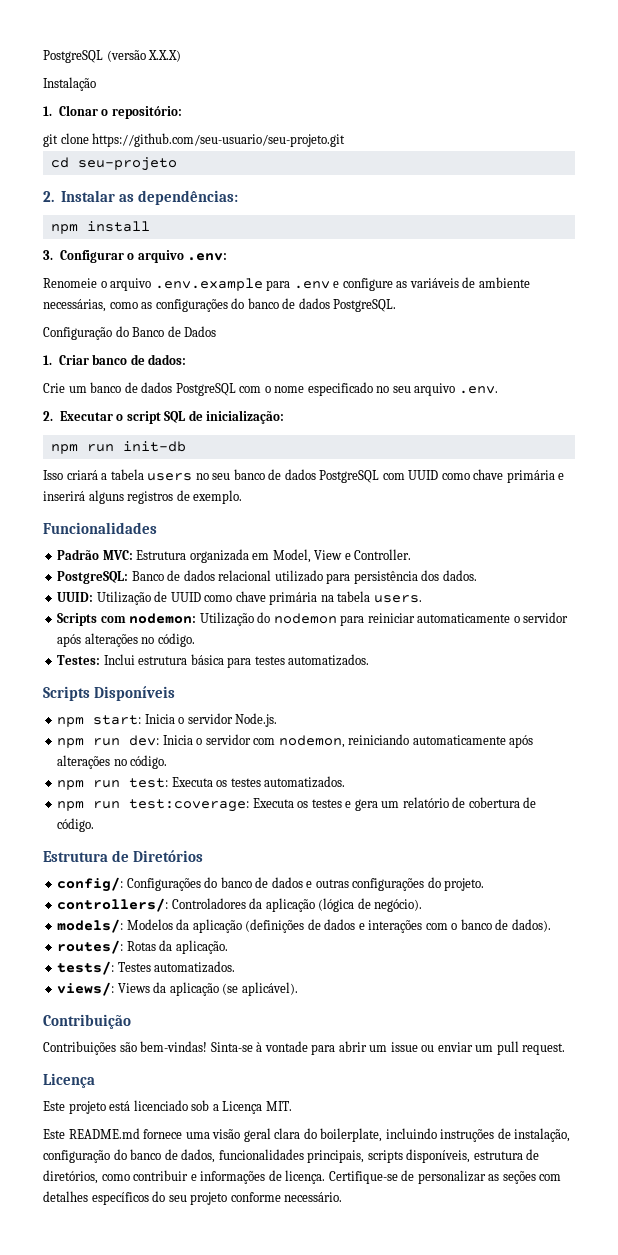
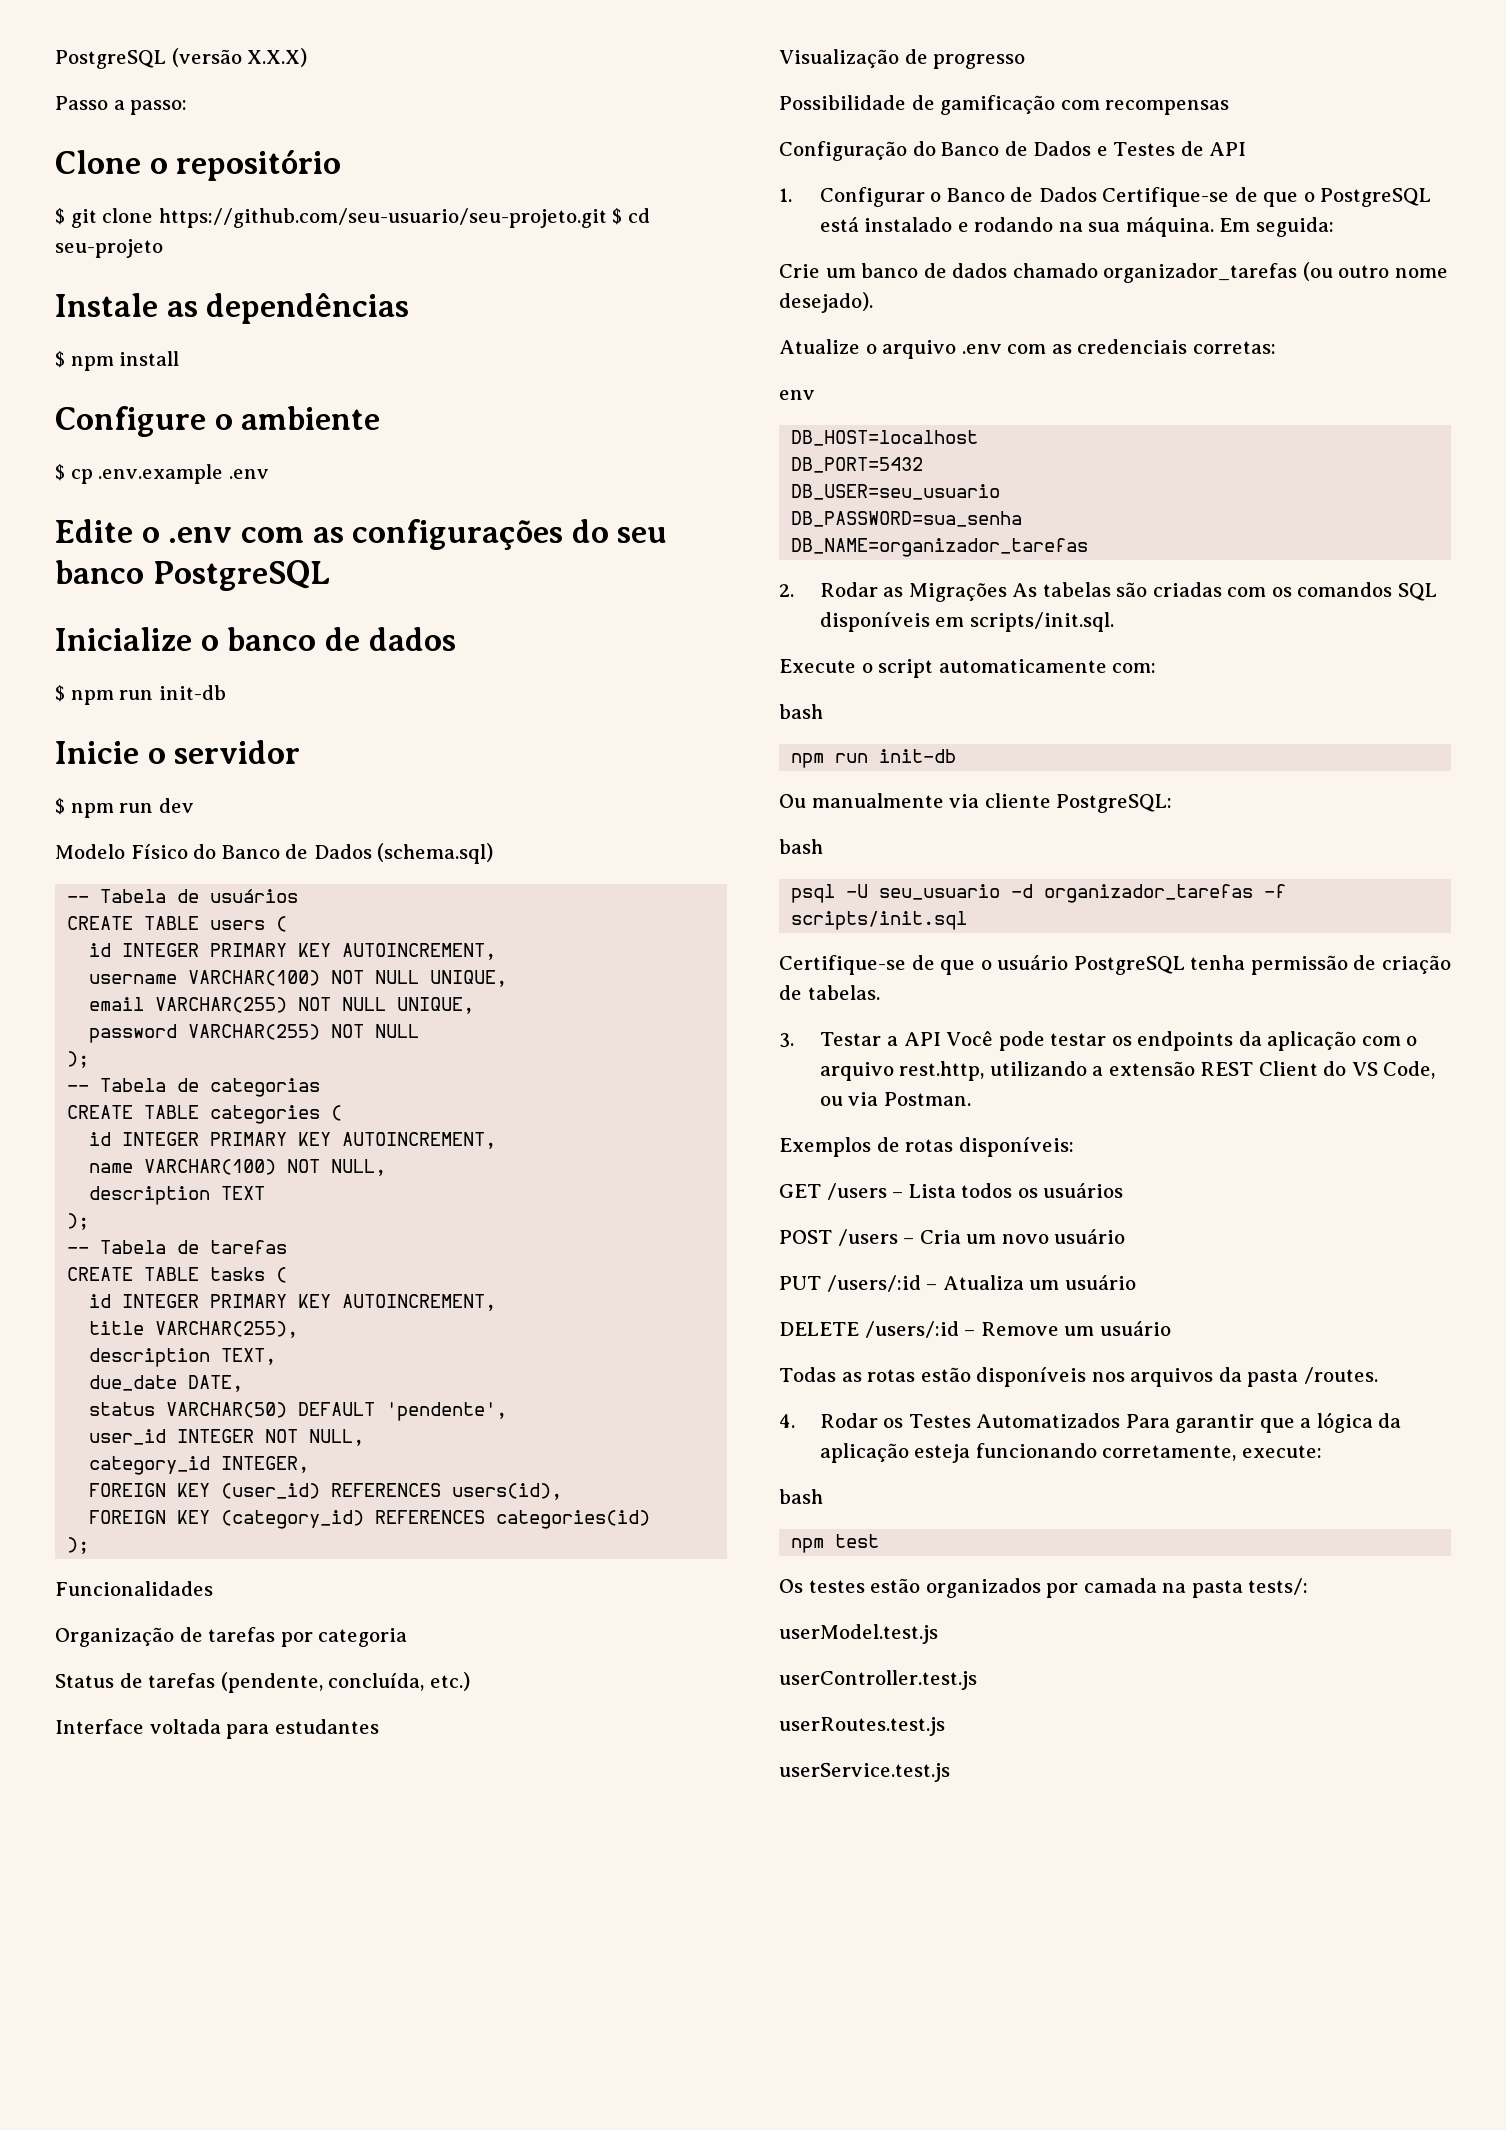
- Instalação
- 1. Clonar o repositório:
- git clone https://github.com/seu-usuario/seu-projeto.git
- cd seu-projeto
+ Passo a passo:
+ Clone o repositório
+ $ git clone https://github.com/seu-usuario/seu-projeto.git $ cd seu-projeto
- 2. Instalar as dependências:
- npm install
- 3. Configurar o arquivo .env:
- Renomeie o arquivo .env.example para .env e configure as variáveis de ambiente necessárias, como as configurações do banco de dados PostgreSQL.
+ Instale as dependências
+ $ npm install
+ Configure o ambiente
+ $ cp .env.example .env
+ Edite o .env com as configurações do seu banco PostgreSQL
+ Inicialize o banco de dados
+ $ npm run init-db
+ Inicie o servidor
+ $ npm run dev
+ Modelo Físico do Banco de Dados (schema.sql)
+ -- Tabela de usuários
+ CREATE TABLE users (
+ id INTEGER PRIMARY KEY AUTOINCREMENT,
+ username VARCHAR(100) NOT NULL UNIQUE,
+ email VARCHAR(255) NOT NULL UNIQUE,
+ password VARCHAR(255) NOT NULL
+ );
+ -- Tabela de categorias
+ CREATE TABLE categories (
+ id INTEGER PRIMARY KEY AUTOINCREMENT,
+ name VARCHAR(100) NOT NULL,
+ description TEXT
+ );
+ -- Tabela de tarefas
+ CREATE TABLE tasks (
+ id INTEGER PRIMARY KEY AUTOINCREMENT,
+ title VARCHAR(255),
+ description TEXT,
+ due_date DATE,
+ status VARCHAR(50) DEFAULT 'pendente',
+ user_id INTEGER NOT NULL,
+ category_id INTEGER,
+ FOREIGN KEY (user_id) REFERENCES users(id),
+ FOREIGN KEY (category_id) REFERENCES categories(id)
+ );
+ Funcionalidades
+ Organização de tarefas por categoria
+ Status de tarefas (pendente, concluída, etc.)
+ Interface voltada para estudantes
+ Visualização de progresso
+ Possibilidade de gamificação com recompensas
- Configuração do Banco de Dados
- 1. Criar banco de dados:
+ Configuração do Banco de Dados e Testes de API
+ 1. Configurar o Banco de Dados Certifique-se de que o PostgreSQL está instalado e rodando na sua máquina. Em seguida:
- Crie um banco de dados PostgreSQL com o nome especificado no seu arquivo .env.
- 2. Executar o script SQL de inicialização:
+ Crie um banco de dados chamado organizador_tarefas (ou outro nome desejado).
+ Atualize o arquivo .env com as credenciais corretas:
+ env
+ DB_HOST=localhost
+ DB_PORT=5432
+ DB_USER=seu_usuario
+ DB_PASSWORD=sua_senha
+ DB_NAME=organizador_tarefas
+ 2. Rodar as Migrações As tabelas são criadas com os comandos SQL disponíveis em scripts/init.sql.
+ Execute o script automaticamente com:
+ bash
  npm run init-db
- Isso criará a tabela users no seu banco de dados PostgreSQL com UUID como chave primária e inserirá alguns registros de exemplo.
- Funcionalidades
- Padrão MVC: Estrutura organizada em Model, View e Controller.
- PostgreSQL: Banco de dados relacional utilizado para persistência dos dados.
- UUID: Utilização de UUID como chave primária na tabela users.
- Scripts com nodemon: Utilização do nodemon para reiniciar automaticamente o servidor após alterações no código.
- Testes: Inclui estrutura básica para testes automatizados.
- Scripts Disponíveis
- npm start: Inicia o servidor Node.js.
- npm run dev: Inicia o servidor com nodemon, reiniciando automaticamente após alterações no código.
- npm run test: Executa os testes automatizados.
- npm run test:coverage: Executa os testes e gera um relatório de cobertura de código.
- Estrutura de Diretórios
- config/: Configurações do banco de dados e outras configurações do projeto.
- controllers/: Controladores da aplicação (lógica de negócio).
- models/: Modelos da aplicação (definições de dados e interações com o banco de dados).
- routes/: Rotas da aplicação.
- tests/: Testes automatizados.
- views/: Views da aplicação (se aplicável).
- Contribuição
- Contribuições são bem-vindas! Sinta-se à vontade para abrir um issue ou enviar um pull request.
- Licença
- Este projeto está licenciado sob a Licença MIT.
- Este README.md fornece uma visão geral clara do boilerplate, incluindo instruções de instalação, configuração do banco de dados, funcionalidades principais, scripts disponíveis, estrutura de diretórios, como contribuir e informações de licença. Certifique-se de personalizar as seções com detalhes específicos do seu projeto conforme necessário.
+ Ou manualmente via cliente PostgreSQL:
+ bash
+ psql -U seu_usuario -d organizador_tarefas -f scripts/init.sql
+ Certifique-se de que o usuário PostgreSQL tenha permissão de criação de tabelas.
+ 3. Testar a API Você pode testar os endpoints da aplicação com o arquivo rest.http, utilizando a extensão REST Client do VS Code, ou via Postman.
+ Exemplos de rotas disponíveis:
+ GET /users – Lista todos os usuários
+ POST /users – Cria um novo usuário
+ PUT /users/:id – Atualiza um usuário
+ DELETE /users/:id – Remove um usuário
+ Todas as rotas estão disponíveis nos arquivos da pasta /routes.
+ 4. Rodar os Testes Automatizados Para garantir que a lógica da aplicação esteja funcionando corretamente, execute:
+ bash
+ npm test
+ Os testes estão organizados por camada na pasta tests/:
+ userModel.test.js
+ userController.test.js
+ userRoutes.test.js
+ userService.test.js

